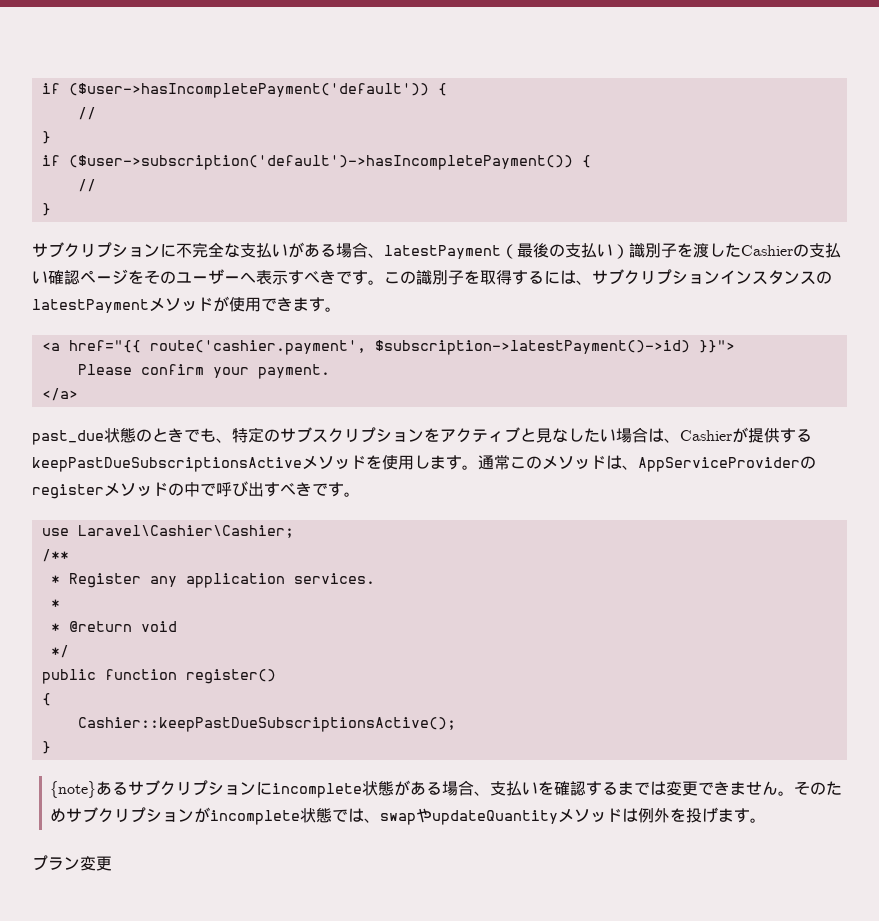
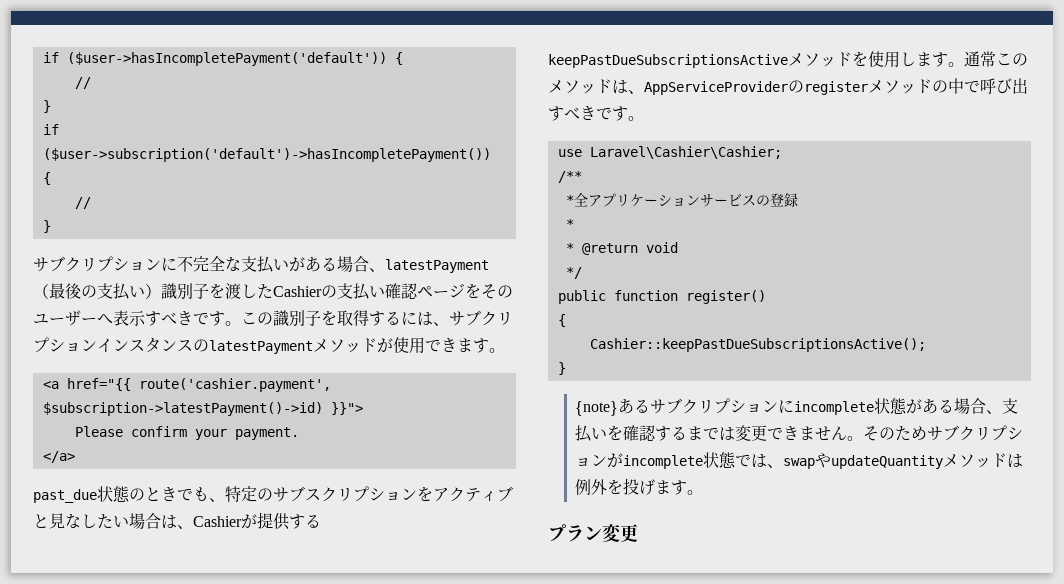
- * Register any application services.
+ *全アプリケーションサービスの登録

